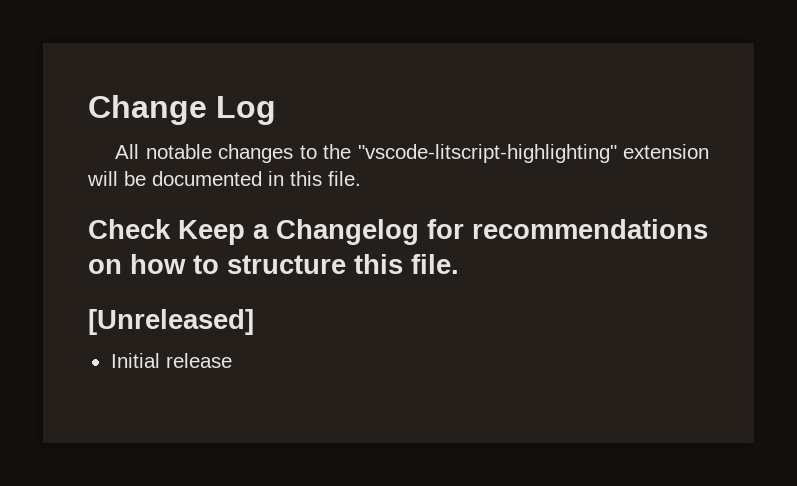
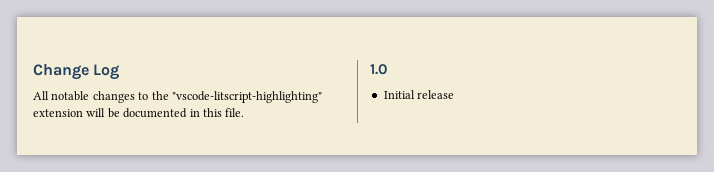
- Check Keep a Changelog for recommendations on how to structure this file.
- [Unreleased]
+ 1.0

